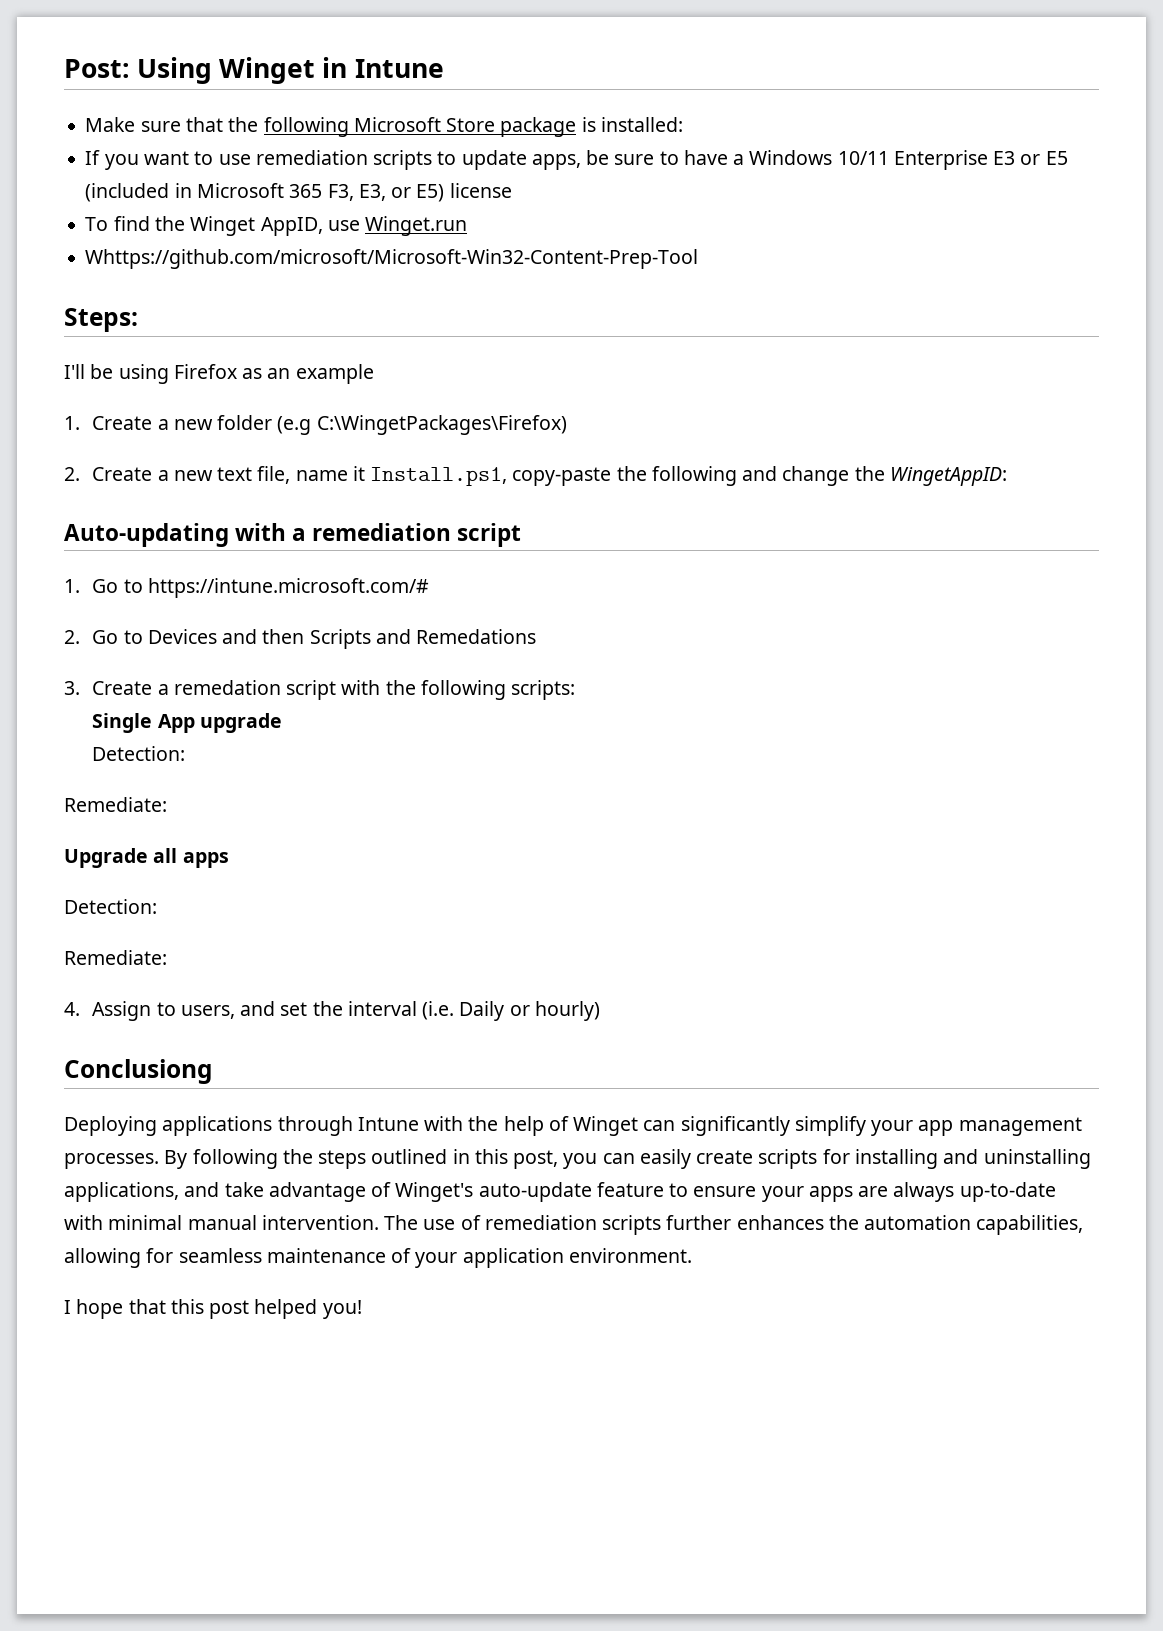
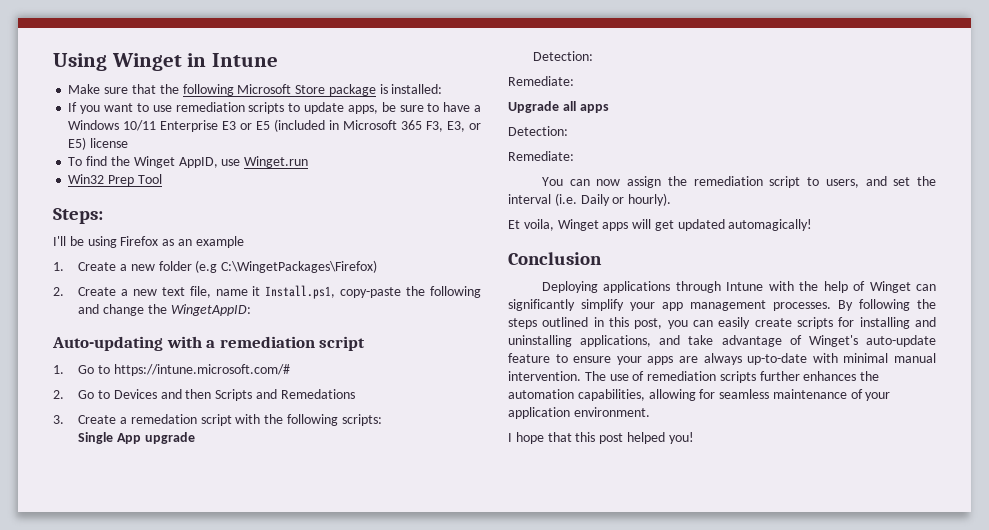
- Post: Using Winget in Intune
+ Using Winget in Intune
- Whttps://github.com/microsoft/Microsoft-Win32-Content-Prep-Tool
+ Win32 Prep Tool
- 4. Assign to users, and set the interval (i.e. Daily or hourly)
- Conclusiong
+ You can now assign the remediation script to users, and set the interval (i.e. Daily or hourly).
+ Et voila, Winget apps will get updated automagically!
+ Conclusion

